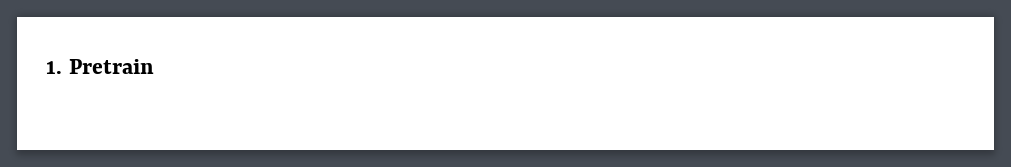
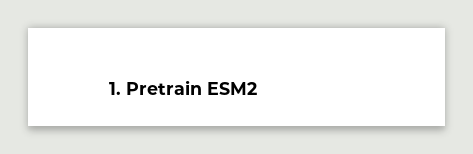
- 1. Pretrain
+ 1. Pretrain ESM2

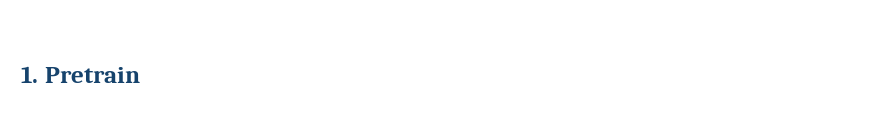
- 1. Pretrain ESM2
+ 1. Pretrain

